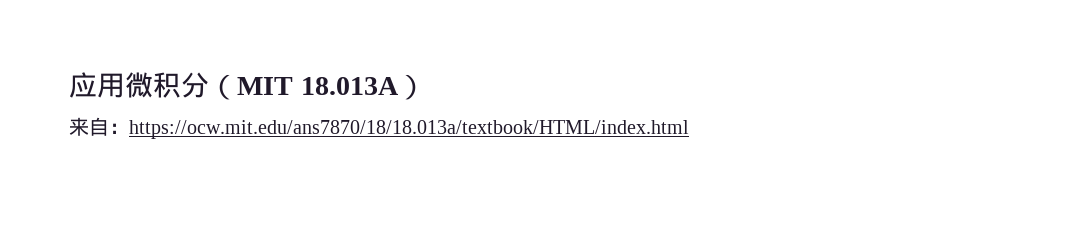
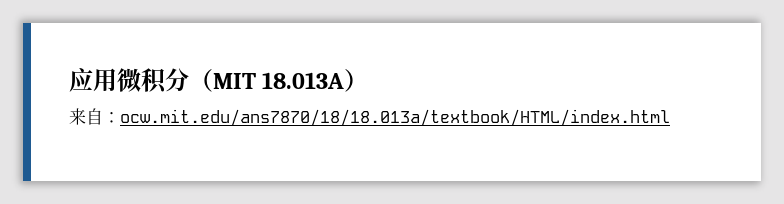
- 来自：https://ocw.mit.edu/ans7870/18/18.013a/textbook/HTML/index.html
+ 来自：ocw.mit.edu/ans7870/18/18.013a/textbook/HTML/index.html

